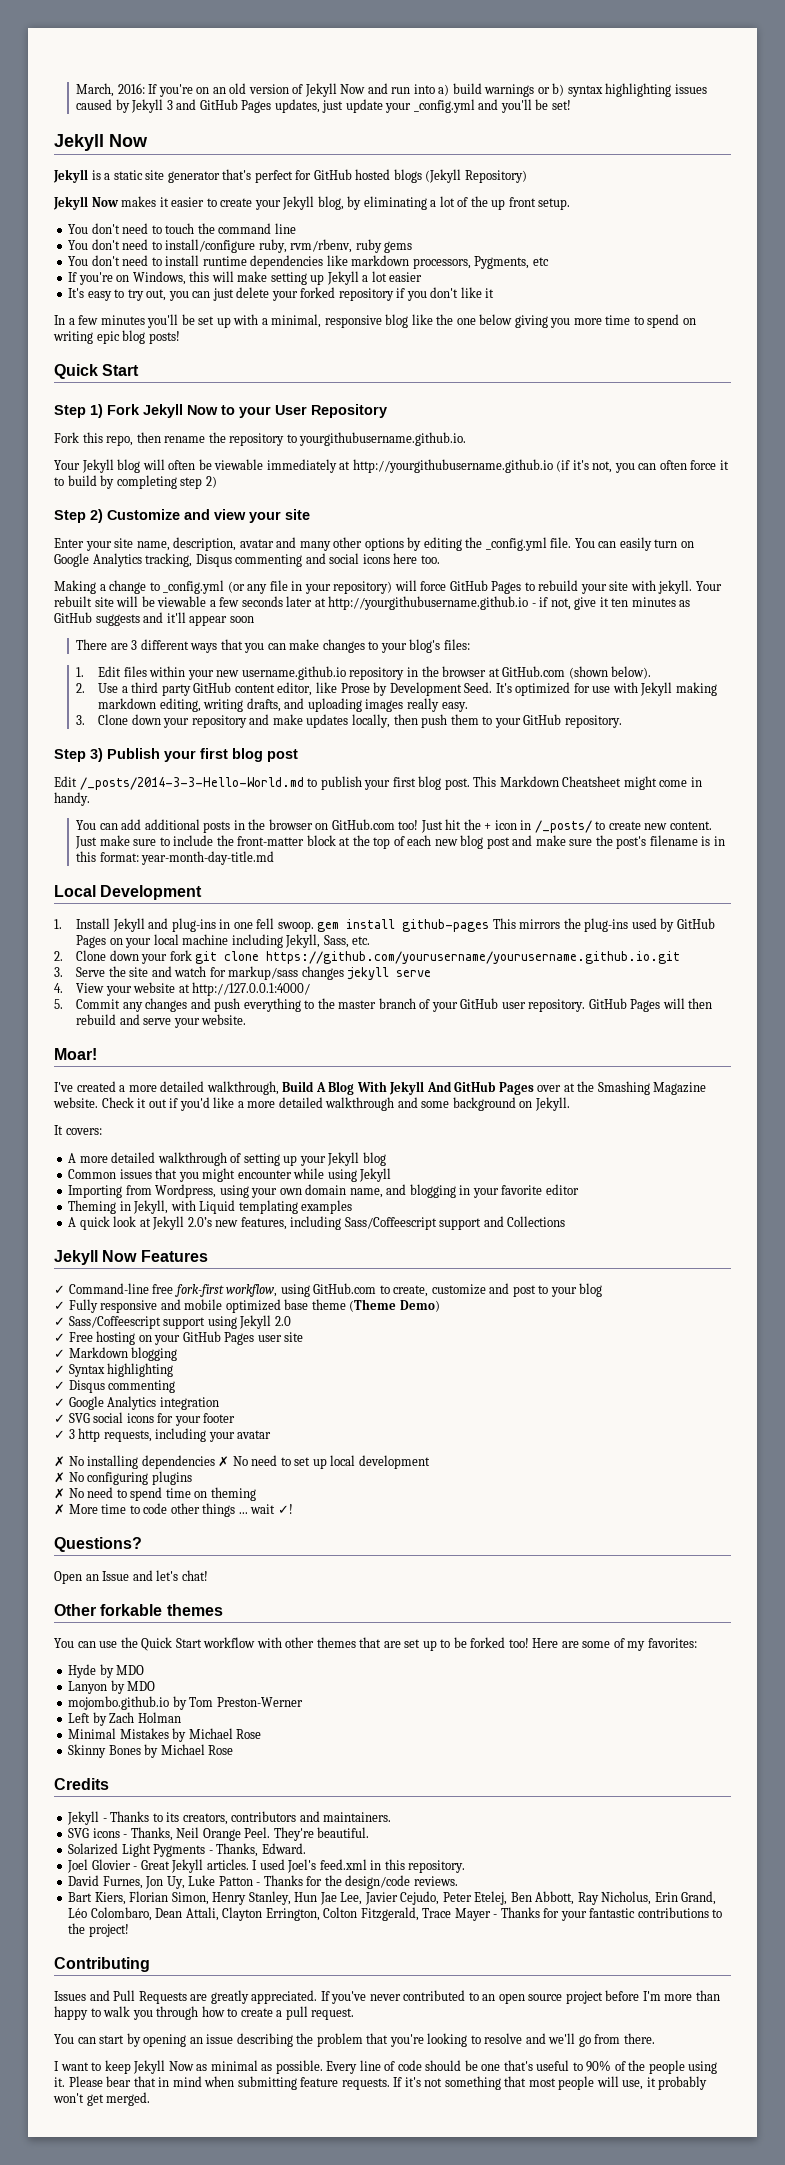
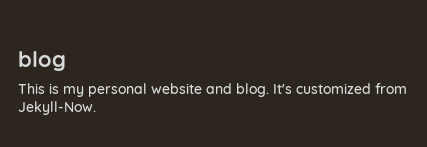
- March, 2016: If you're on an old version of Jekyll Now and run into a) build warnings or b) syntax highlighting issues caused by Jekyll 3 and GitHub Pages updates, just update your _config.yml and you'll be set!
- Jekyll Now
- Jekyll is a static site generator that's perfect for GitHub hosted blogs (Jekyll Repository)
- Jekyll Now makes it easier to create your Jekyll blog, by eliminating a lot of the up front setup.
- You don't need to touch the command line
- You don't need to install/configure ruby, rvm/rbenv, ruby gems
- You don't need to install runtime dependencies like markdown processors, Pygments, etc
- If you're on Windows, this will make setting up Jekyll a lot easier
- It's easy to try out, you can just delete your forked repository if you don't like it
- In a few minutes you'll be set up with a minimal, responsive blog like the one below giving you more time to spend on writing epic blog posts!
- Quick Start
- Step 1) Fork Jekyll Now to your User Repository
- Fork this repo, then rename the repository to yourgithubusername.github.io.
- Your Jekyll blog will often be viewable immediately at http://yourgithubusername.github.io (if it's not, you can often force it to build by completing step 2)
- Step 2) Customize and view your site
- Enter your site name, description, avatar and many other options by editing the _config.yml file. You can easily turn on Google Analytics tracking, Disqus commenting and social icons here too.
- Making a change to _config.yml (or any file in your repository) will force GitHub Pages to rebuild your site with jekyll. Your rebuilt site will be viewable a few seconds later at http://yourgithubusername.github.io - if not, give it ten minutes as GitHub suggests and it'll appear soon
- There are 3 different ways that you can make changes to your blog's files:
- 1. Edit files within your new username.github.io repository in the browser at GitHub.com (shown below).
- 2. Use a third party GitHub content editor, like Prose by Development Seed. It's optimized for use with Jekyll making markdown editing, writing drafts, and uploading images really easy.
- 3. Clone down your repository and make updates locally, then push them to your GitHub repository.
- Step 3) Publish your first blog post
- Edit /_posts/2014-3-3-Hello-World.md to publish your first blog post. This Markdown Cheatsheet might come in handy.
- You can add additional posts in the browser on GitHub.com too! Just hit the + icon in /_posts/ to create new content. Just make sure to include the front-matter block at the top of each new blog post and make sure the post's filename is in this format: year-month-day-title.md
- Local Development
- 1. Install Jekyll and plug-ins in one fell swoop. gem install github-pages This mirrors the plug-ins used by GitHub Pages on your local machine including Jekyll, Sass, etc.
- 2. Clone down your fork git clone https://github.com/yourusername/yourusername.github.io.git
- 3. Serve the site and watch for markup/sass changes jekyll serve
- 4. View your website at http://127.0.0.1:4000/
- 5. Commit any changes and push everything to the master branch of your GitHub user repository. GitHub Pages will then rebuild and serve your website.
- Moar!
- I've created a more detailed walkthrough, Build A Blog With Jekyll And GitHub Pages over at the Smashing Magazine website. Check it out if you'd like a more detailed walkthrough and some background on Jekyll.
- It covers:
- A more detailed walkthrough of setting up your Jekyll blog
- Common issues that you might encounter while using Jekyll
- Importing from Wordpress, using your own domain name, and blogging in your favorite editor
- Theming in Jekyll, with Liquid templating examples
- A quick look at Jekyll 2.0’s new features, including Sass/Coffeescript support and Collections
- Jekyll Now Features
- ✓ Command-line free fork-first workflow, using GitHub.com to create, customize and post to your blog
- ✓ Fully responsive and mobile optimized base theme (Theme Demo)
- ✓ Sass/Coffeescript support using Jekyll 2.0
- ✓ Free hosting on your GitHub Pages user site
- ✓ Markdown blogging
- ✓ Syntax highlighting
- ✓ Disqus commenting
- ✓ Google Analytics integration
- ✓ SVG social icons for your footer
- ✓ 3 http requests, including your avatar
- ✗ No installing dependencies ✗ No need to set up local development
- ✗ No configuring plugins
- ✗ No need to spend time on theming
- ✗ More time to code other things ... wait ✓!
- Questions?
- Open an Issue and let's chat!
- Other forkable themes
- You can use the Quick Start workflow with other themes that are set up to be forked too! Here are some of my favorites:
- Hyde by MDO
- Lanyon by MDO
- mojombo.github.io by Tom Preston-Werner
- Left by Zach Holman
- Minimal Mistakes by Michael Rose
- Skinny Bones by Michael Rose
- Credits
- Jekyll - Thanks to its creators, contributors and maintainers.
- SVG icons - Thanks, Neil Orange Peel. They're beautiful.
- Solarized Light Pygments - Thanks, Edward.
- Joel Glovier - Great Jekyll articles. I used Joel's feed.xml in this repository.
- David Furnes, Jon Uy, Luke Patton - Thanks for the design/code reviews.
- Bart Kiers, Florian Simon, Henry Stanley, Hun Jae Lee, Javier Cejudo, Peter Etelej, Ben Abbott, Ray Nicholus, Erin Grand, Léo Colombaro, Dean Attali, Clayton Errington, Colton Fitzgerald, Trace Mayer - Thanks for your fantastic contributions to the project!
- Contributing
- Issues and Pull Requests are greatly appreciated. If you've never contributed to an open source project before I'm more than happy to walk you through how to create a pull request.
- You can start by opening an issue describing the problem that you're looking to resolve and we'll go from there.
- I want to keep Jekyll Now as minimal as possible. Every line of code should be one that's useful to 90% of the people using it. Please bear that in mind when submitting feature requests. If it's not something that most people will use, it probably won't get merged.
+ blog
+ This is my personal website and blog. It's customized from Jekyll-Now.

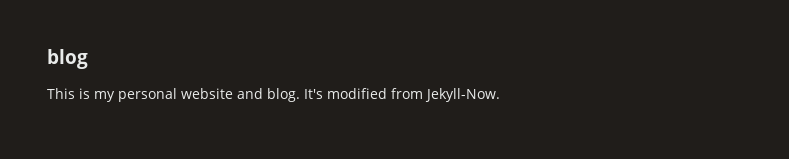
- It's customized from Jekyll-Now.
+ It's modified from Jekyll-Now.

